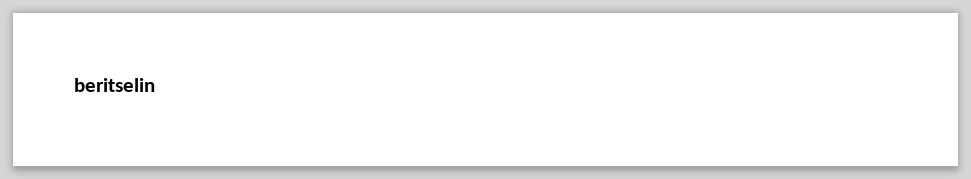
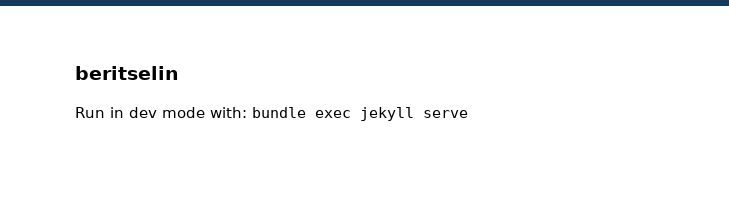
+ Run in dev mode with: bundle exec jekyll serve

